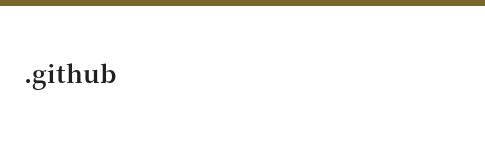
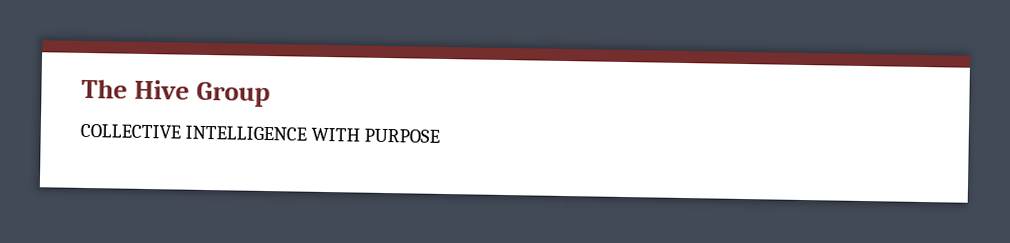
- .github
+ The Hive Group
+ COLLECTIVE INTELLIGENCE WITH PURPOSE

